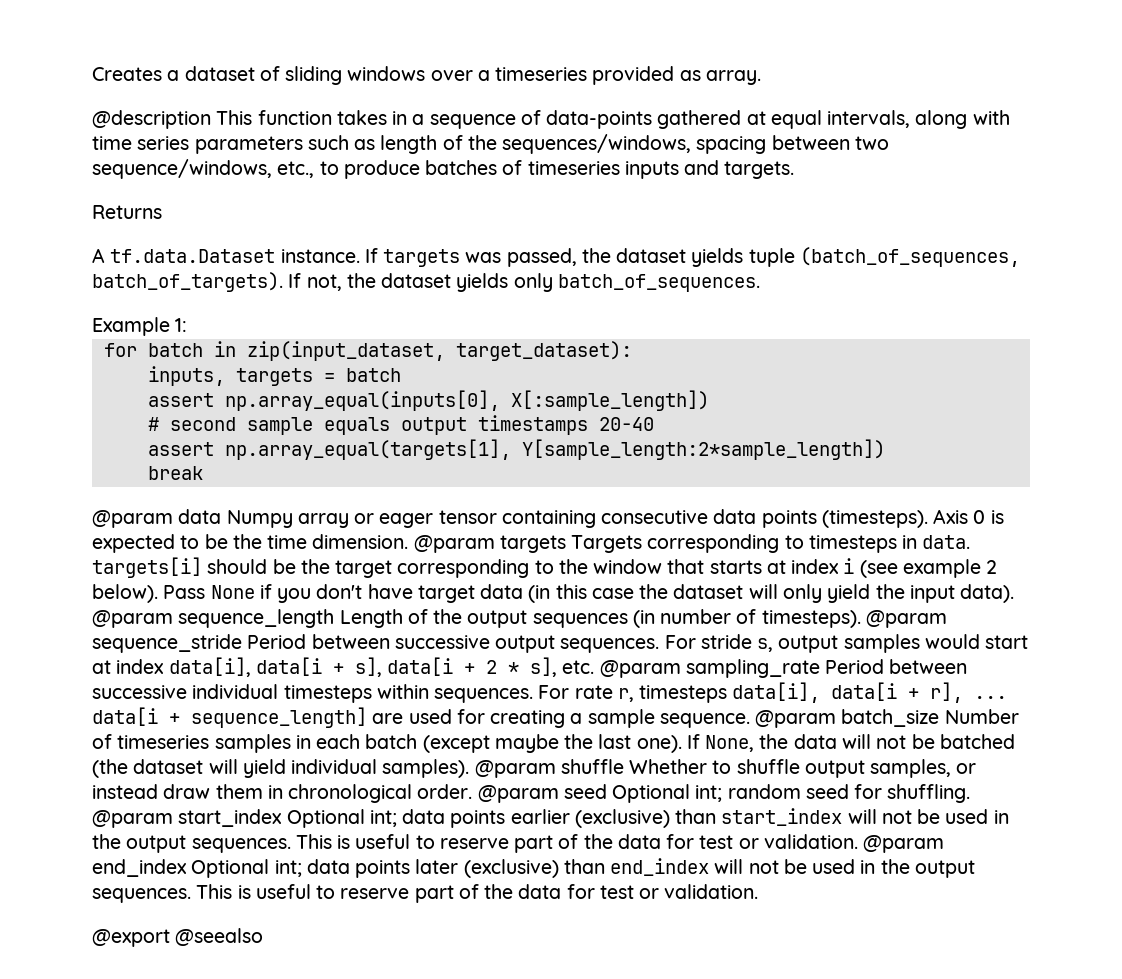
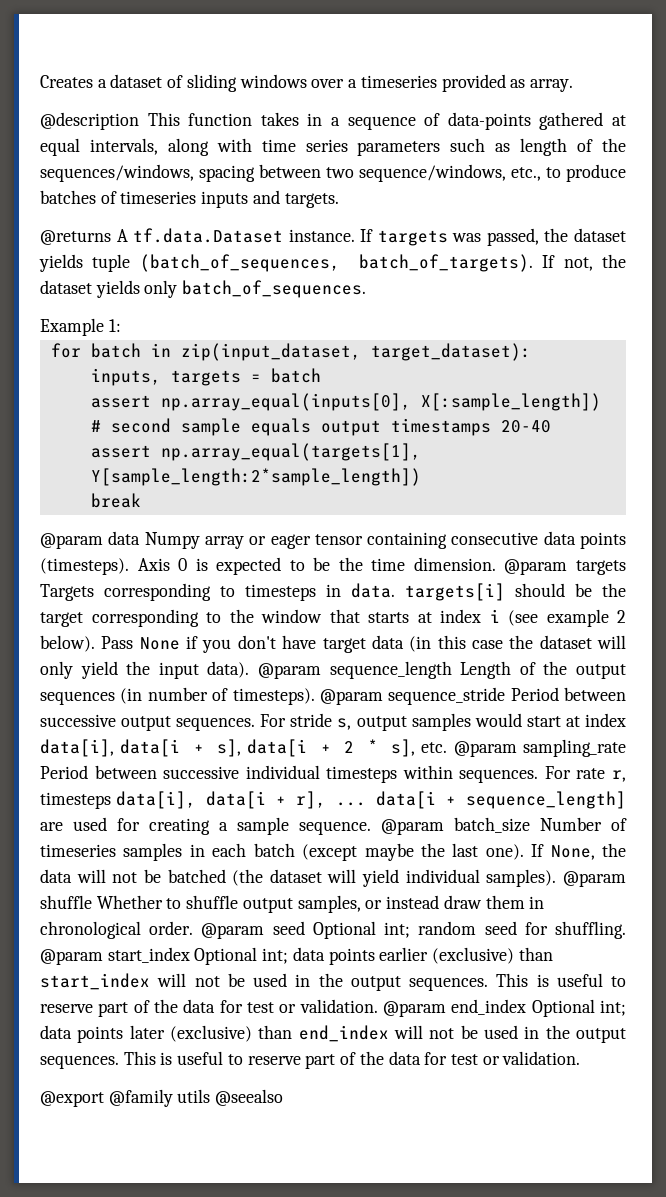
- Returns
- A tf.data.Dataset instance.
+ @returns A tf.data.Dataset instance.
- @export @seealso
+ @export @family utils @seealso

